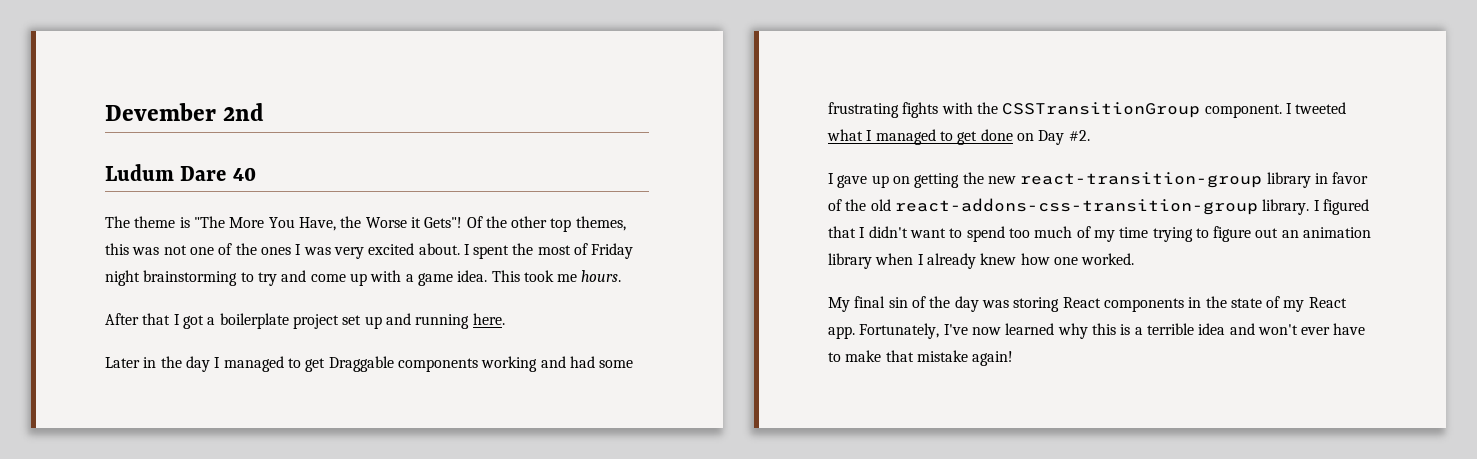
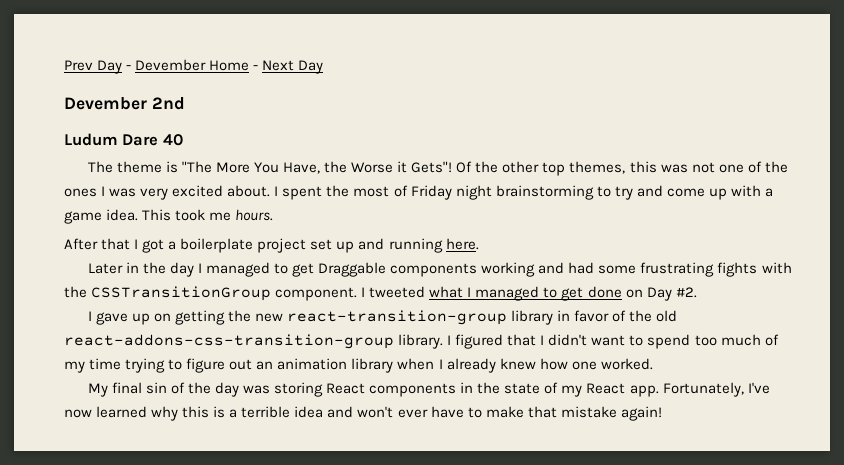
+ Prev Day - Devember Home - Next Day

